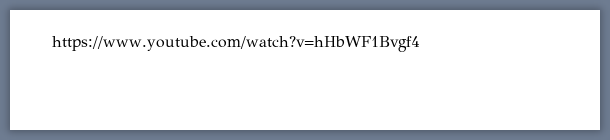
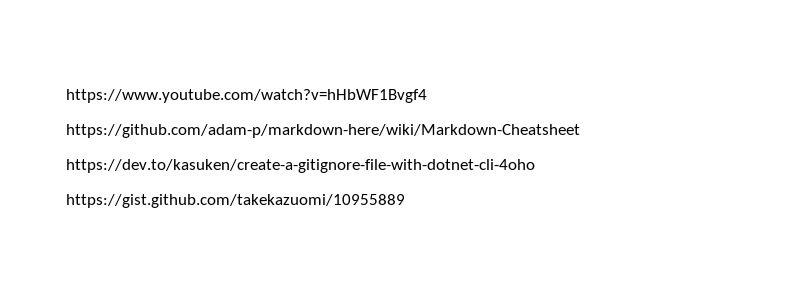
+ https://github.com/adam-p/markdown-here/wiki/Markdown-Cheatsheet
+ https://dev.to/kasuken/create-a-gitignore-file-with-dotnet-cli-4oho
+ https://gist.github.com/takekazuomi/10955889

